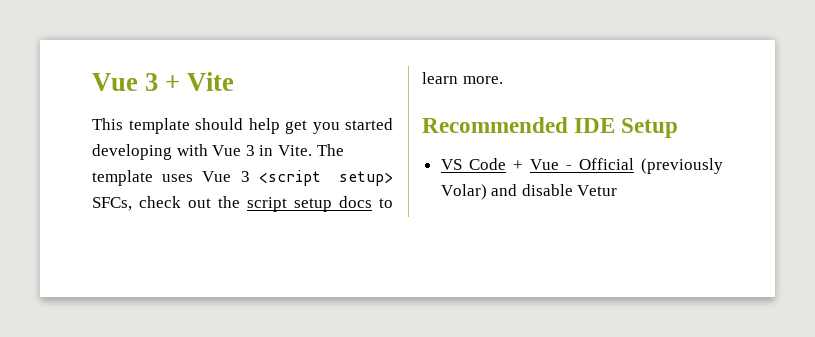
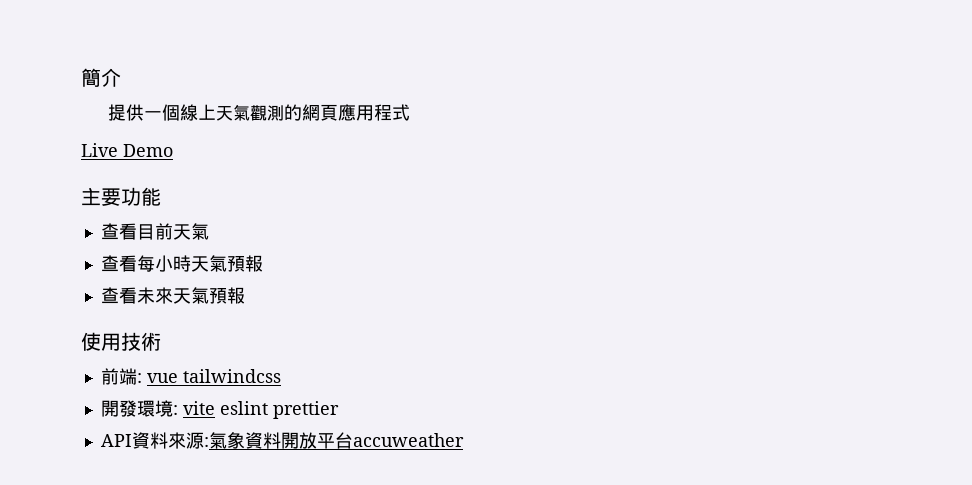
- Vue 3 + Vite
- This template should help get you started developing with Vue 3 in Vite. The template uses Vue 3 <script setup> SFCs, check out the script setup docs to learn more.
- Recommended IDE Setup
- VS Code + Vue - Official (previously Volar) and disable Vetur
+ 簡介
+ 提供一個線上天氣觀測的網頁應用程式
+ Live Demo
+ 主要功能
+ 查看目前天氣
+ 查看每小時天氣預報
+ 查看未來天氣預報
+ 使用技術
+ 前端: vue tailwindcss
+ 開發環境: vite eslint prettier
+ API資料來源:氣象資料開放平台accuweather

